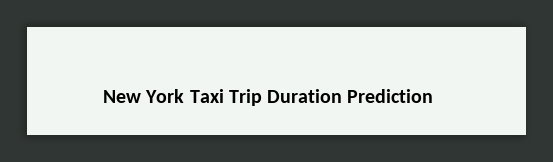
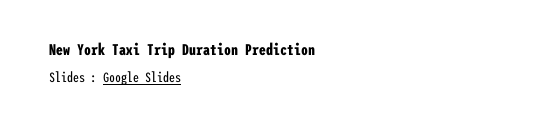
+ Slides : Google Slides

